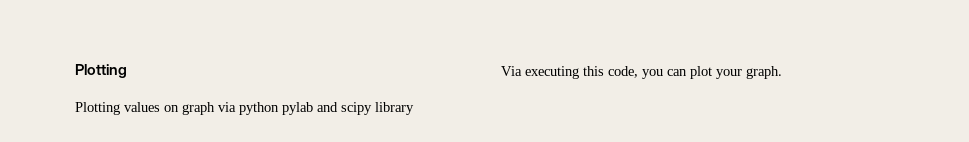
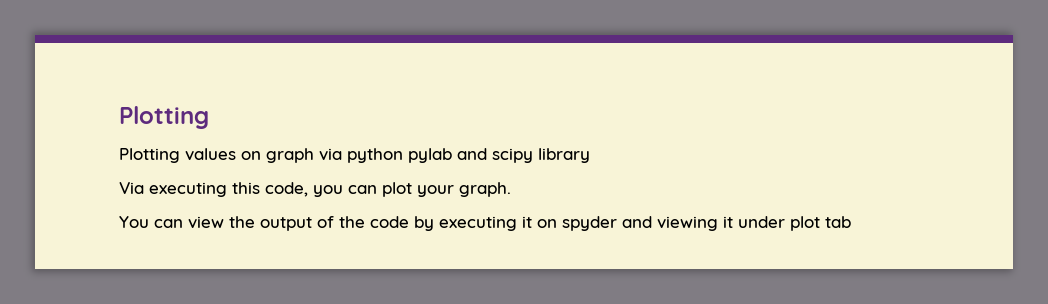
+ You can view the output of the code by executing it on spyder and viewing it under plot tab

